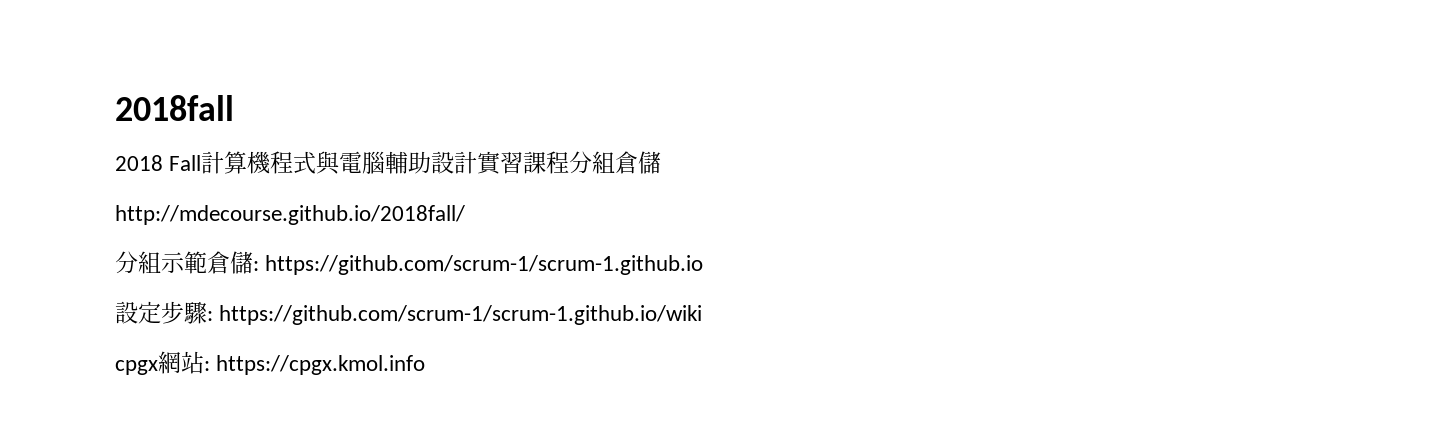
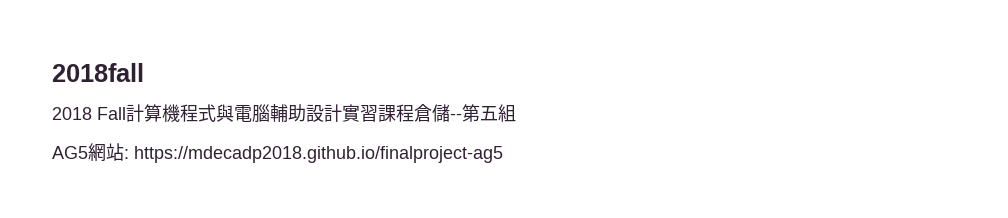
- 2018 Fall計算機程式與電腦輔助設計實習課程分組倉儲
- http://mdecourse.github.io/2018fall/
- 分組示範倉儲: https://github.com/scrum-1/scrum-1.github.io
- 設定步驟: https://github.com/scrum-1/scrum-1.github.io/wiki
- cpgx網站: https://cpgx.kmol.info
+ 2018 Fall計算機程式與電腦輔助設計實習課程倉儲--第五組
+ AG5網站: https://mdecadp2018.github.io/finalproject-ag5

